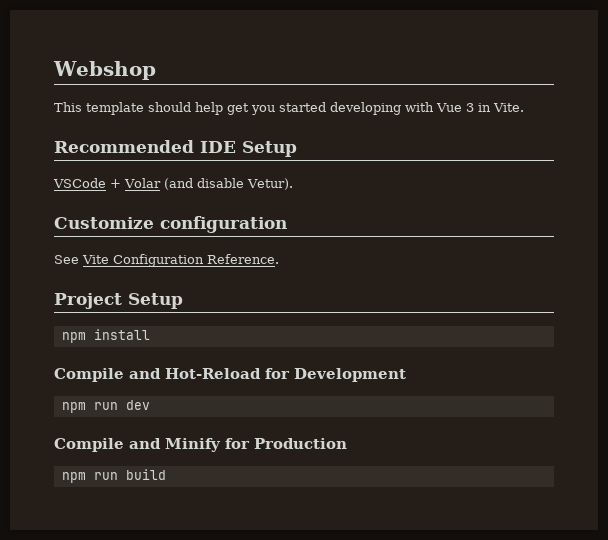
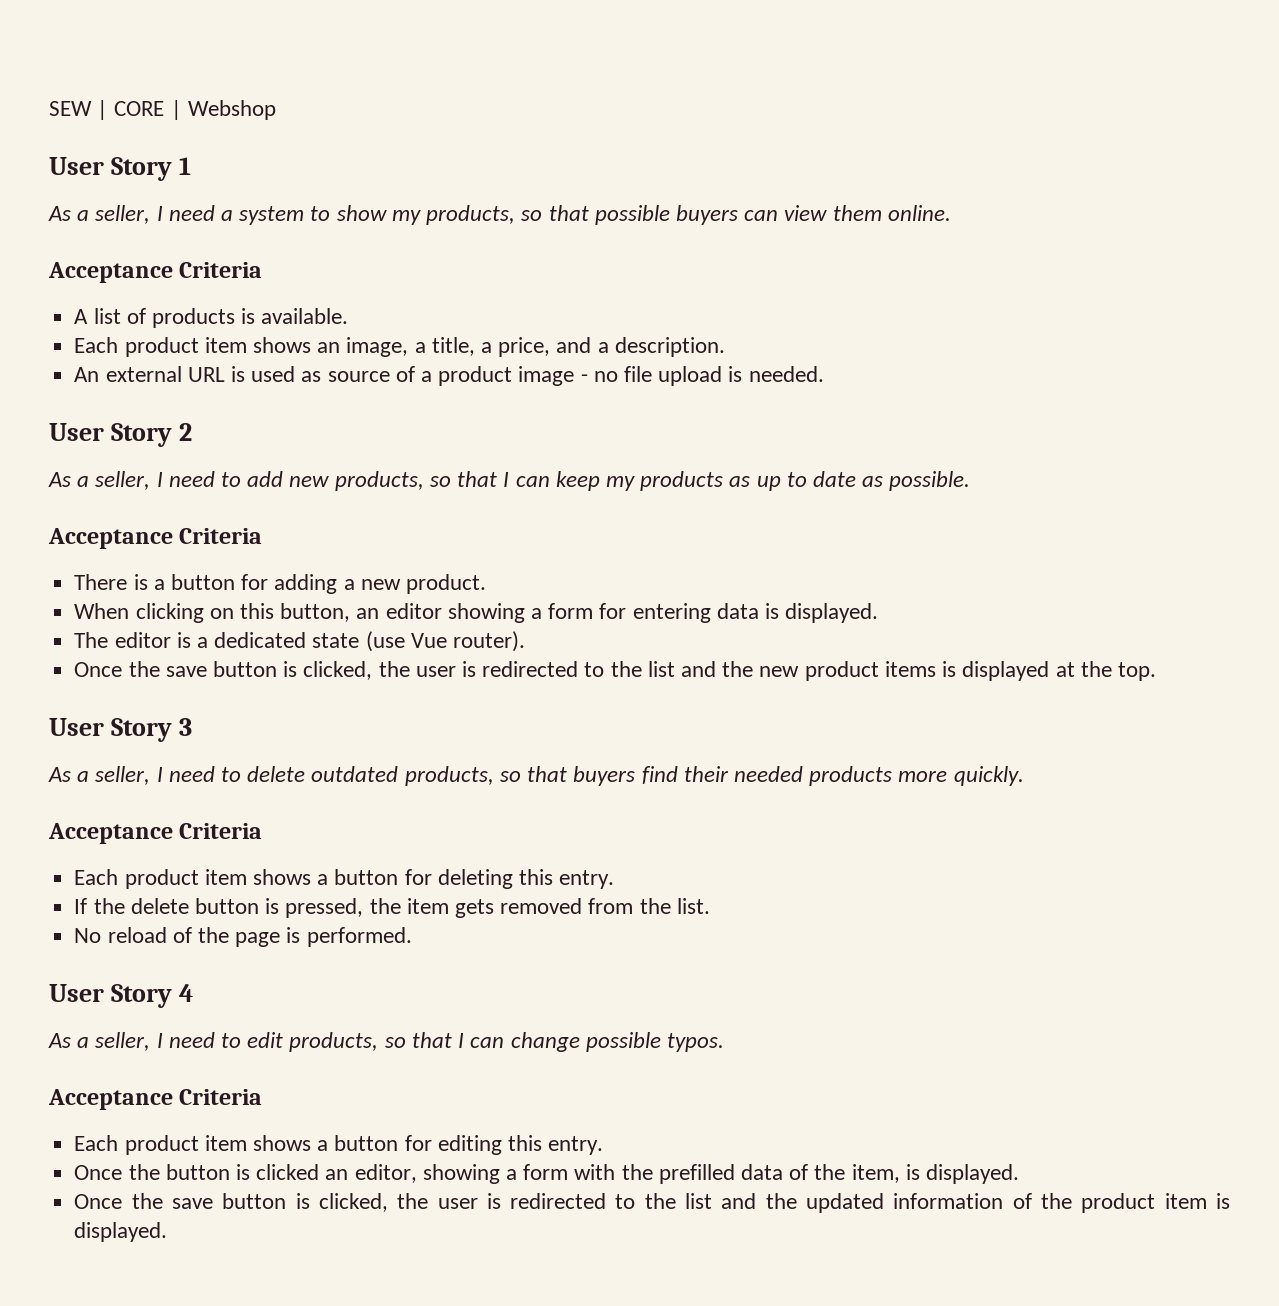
- Webshop
- This template should help get you started developing with Vue 3 in Vite.
- Recommended IDE Setup
- VSCode + Volar (and disable Vetur).
- Customize configuration
- See Vite Configuration Reference.
- Project Setup
- npm install
- Compile and Hot-Reload for Development
- npm run dev
- Compile and Minify for Production
- npm run build
+ SEW | CORE | Webshop
+ User Story 1
+ As a seller, I need a system to show my products, so that possible buyers can view them online.
+ Acceptance Criteria
+ A list of products is available.
+ Each product item shows an image, a title, a price, and a description.
+ An external URL is used as source of a product image - no file upload is needed.
+ User Story 2
+ As a seller, I need to add new products, so that I can keep my products as up to date as possible.
+ Acceptance Criteria
+ There is a button for adding a new product.
+ When clicking on this button, an editor showing a form for entering data is displayed.
+ The editor is a dedicated state (use Vue router).
+ Once the save button is clicked, the user is redirected to the list and the new product items is displayed at the top.
+ User Story 3
+ As a seller, I need to delete outdated products, so that buyers find their needed products more quickly.
+ Acceptance Criteria
+ Each product item shows a button for deleting this entry.
+ If the delete button is pressed, the item gets removed from the list.
+ No reload of the page is performed.
+ User Story 4
+ As a seller, I need to edit products, so that I can change possible typos.
+ Acceptance Criteria
+ Each product item shows a button for editing this entry.
+ Once the button is clicked an editor, showing a form with the prefilled data of the item, is displayed.
+ Once the save button is clicked, the user is redirected to the list and the updated information of the product item is displayed.

